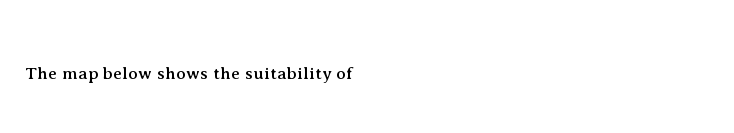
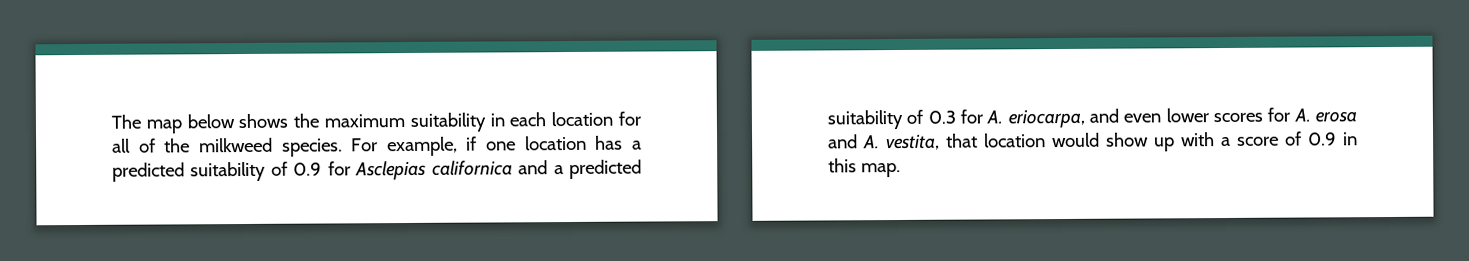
- The map below shows the suitability of
+ The map below shows the maximum suitability in each location for all of the milkweed species. For example, if one location has a predicted suitability of 0.9 for Asclepias californica and a predicted suitability of 0.3 for A. eriocarpa, and even lower scores for A. erosa and A. vestita, that location would show up with a score of 0.9 in this map.

